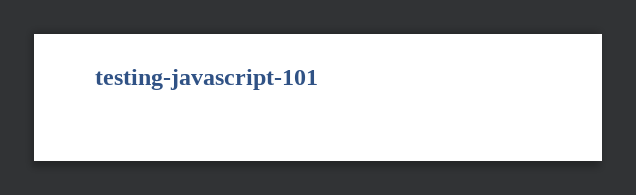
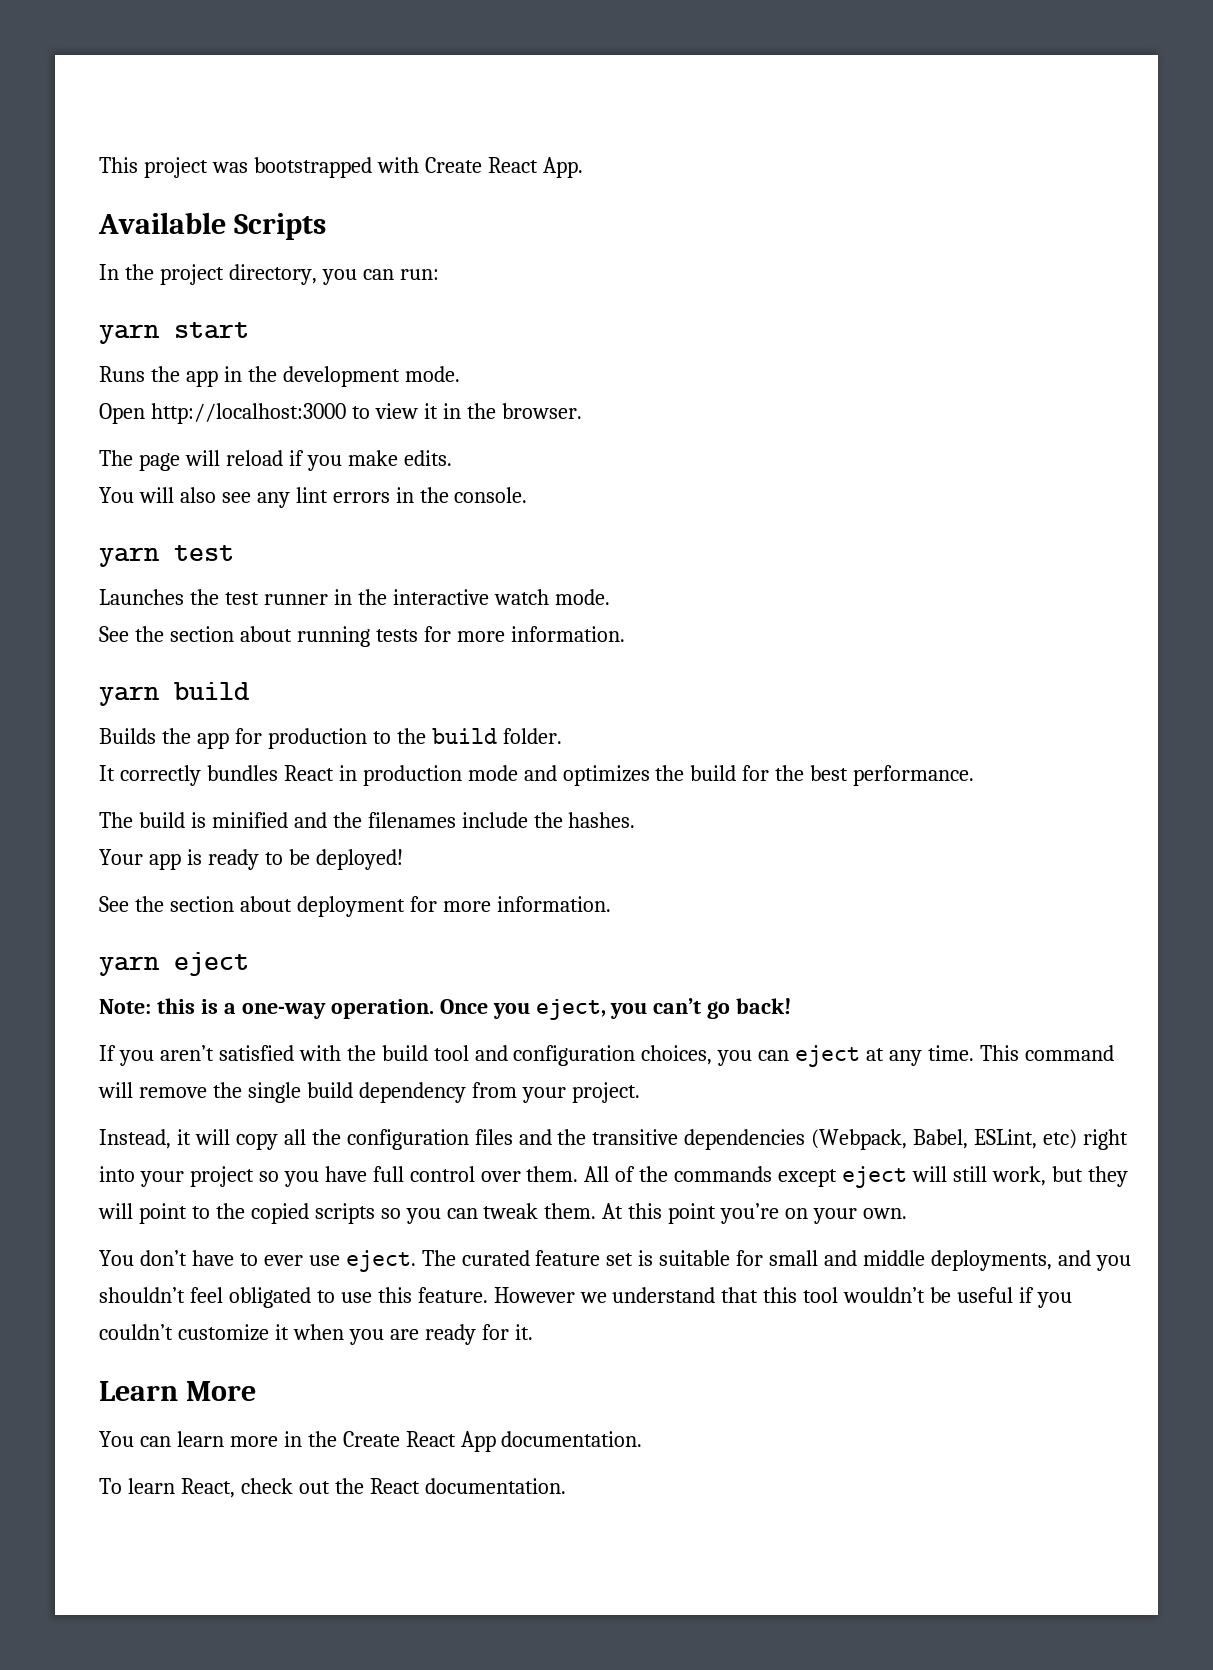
- testing-javascript-101
+ This project was bootstrapped with Create React App.
+ Available Scripts
+ In the project directory, you can run:
+ yarn start
+ Runs the app in the development mode.
+ Open http://localhost:3000 to view it in the browser.
+ The page will reload if you make edits.
+ You will also see any lint errors in the console.
+ yarn test
+ Launches the test runner in the interactive watch mode.
+ See the section about running tests for more information.
+ yarn build
+ Builds the app for production to the build folder.
+ It correctly bundles React in production mode and optimizes the build for the best performance.
+ The build is minified and the filenames include the hashes.
+ Your app is ready to be deployed!
+ See the section about deployment for more information.
+ yarn eject
+ Note: this is a one-way operation. Once you eject, you can’t go back!
+ If you aren’t satisfied with the build tool and configuration choices, you can eject at any time. This command will remove the single build dependency from your project.
+ Instead, it will copy all the configuration files and the transitive dependencies (Webpack, Babel, ESLint, etc) right into your project so you have full control over them. All of the commands except eject will still work, but they will point to the copied scripts so you can tweak them. At this point you’re on your own.
+ You don’t have to ever use eject. The curated feature set is suitable for small and middle deployments, and you shouldn’t feel obligated to use this feature. However we understand that this tool wouldn’t be useful if you couldn’t customize it when you are ready for it.
+ Learn More
+ You can learn more in the Create React App documentation.
+ To learn React, check out the React documentation.

